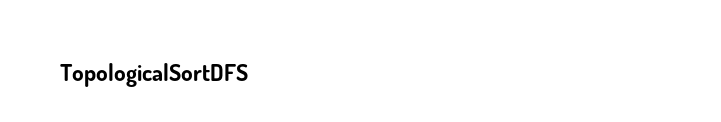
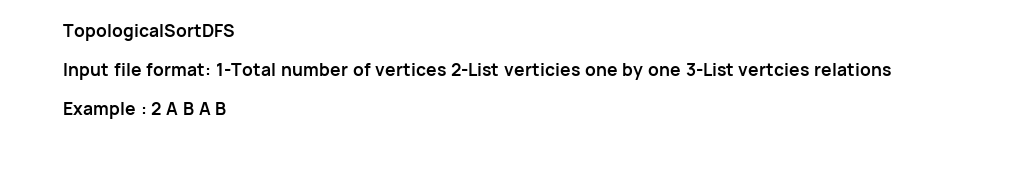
+ Input file format: 1-Total number of vertices 2-List verticies one by one 3-List vertcies relations
+ Example : 2 A B A B

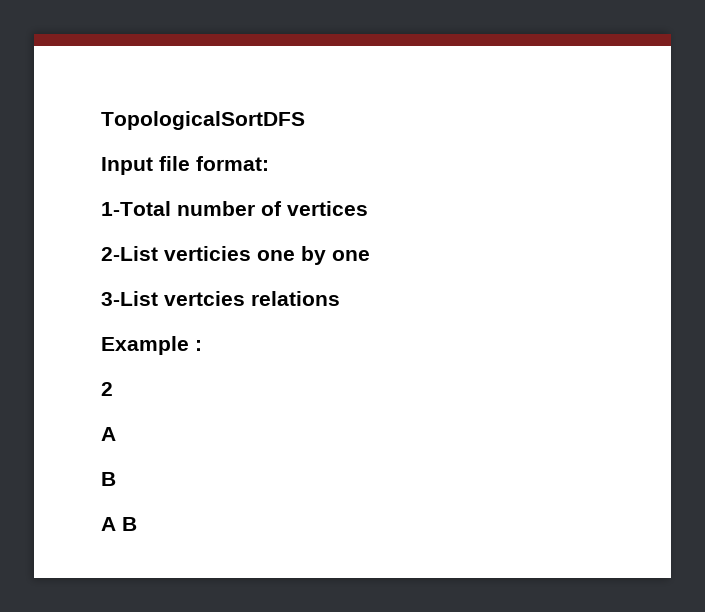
- Input file format: 1-Total number of vertices 2-List verticies one by one 3-List vertcies relations
+ Input file format:
+ 1-Total number of vertices
+ 2-List verticies one by one
+ 3-List vertcies relations
- Example : 2 A B A B
+ Example :
+ 2
+ A
+ B
+ A B

